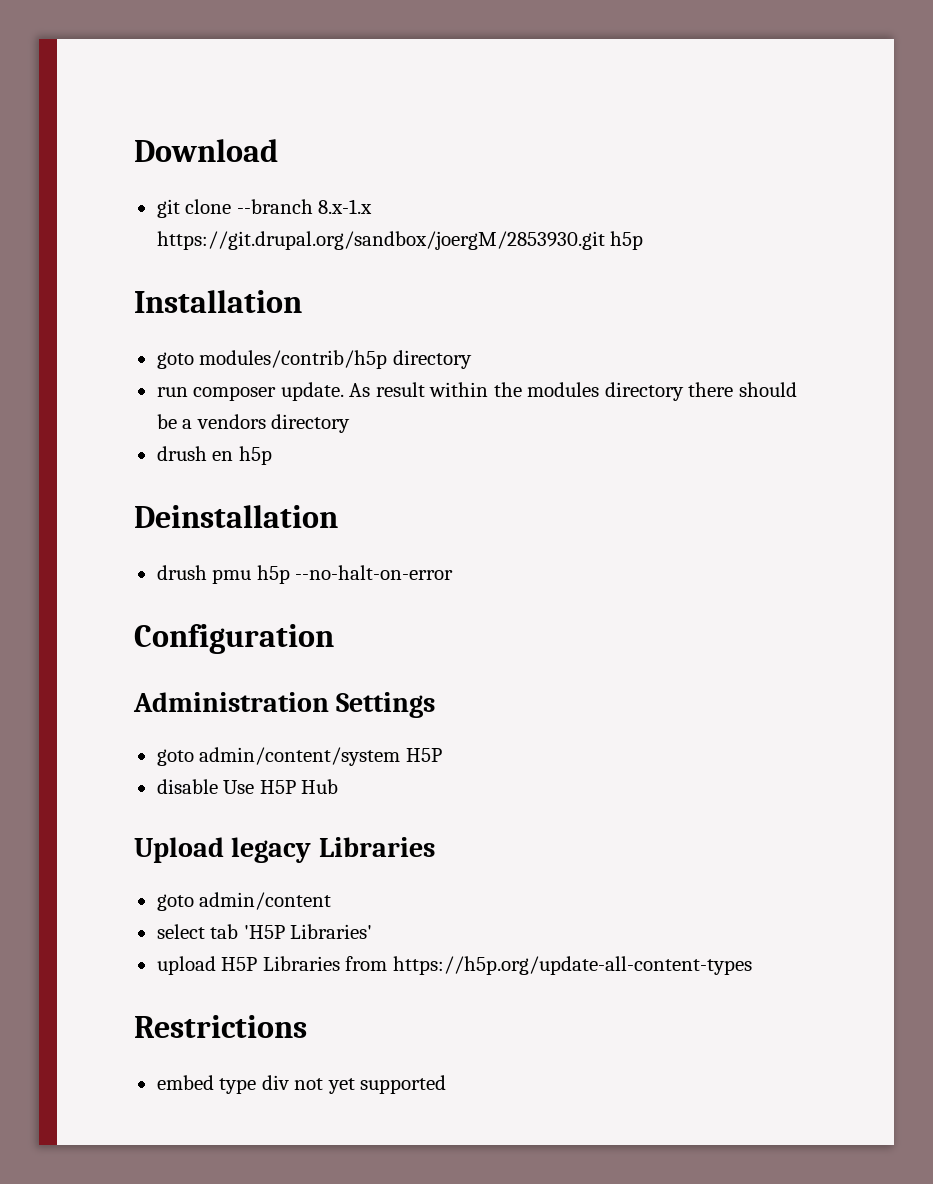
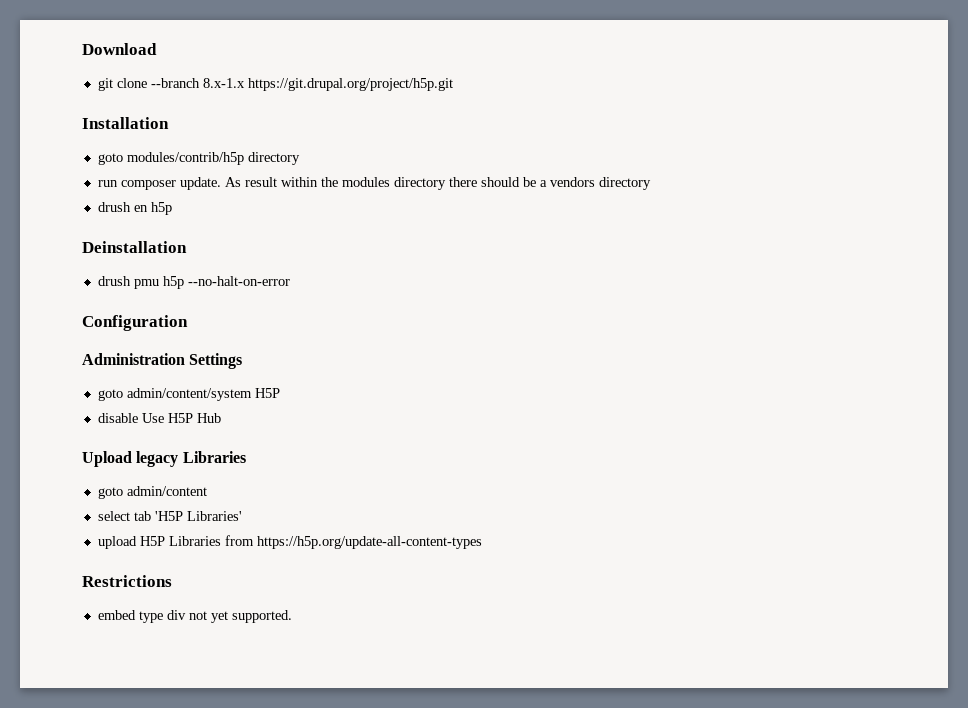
- git clone --branch 8.x-1.x https://git.drupal.org/sandbox/joergM/2853930.git h5p
+ git clone --branch 8.x-1.x https://git.drupal.org/project/h5p.git
- embed type div not yet supported
+ embed type div not yet supported.

